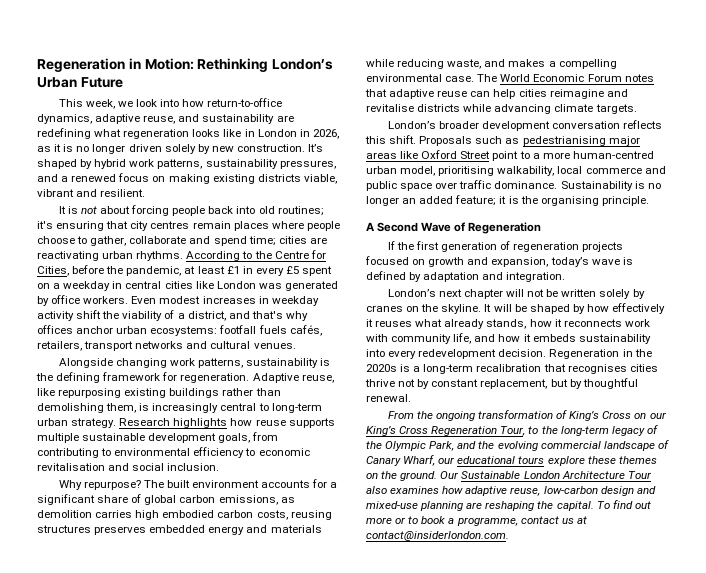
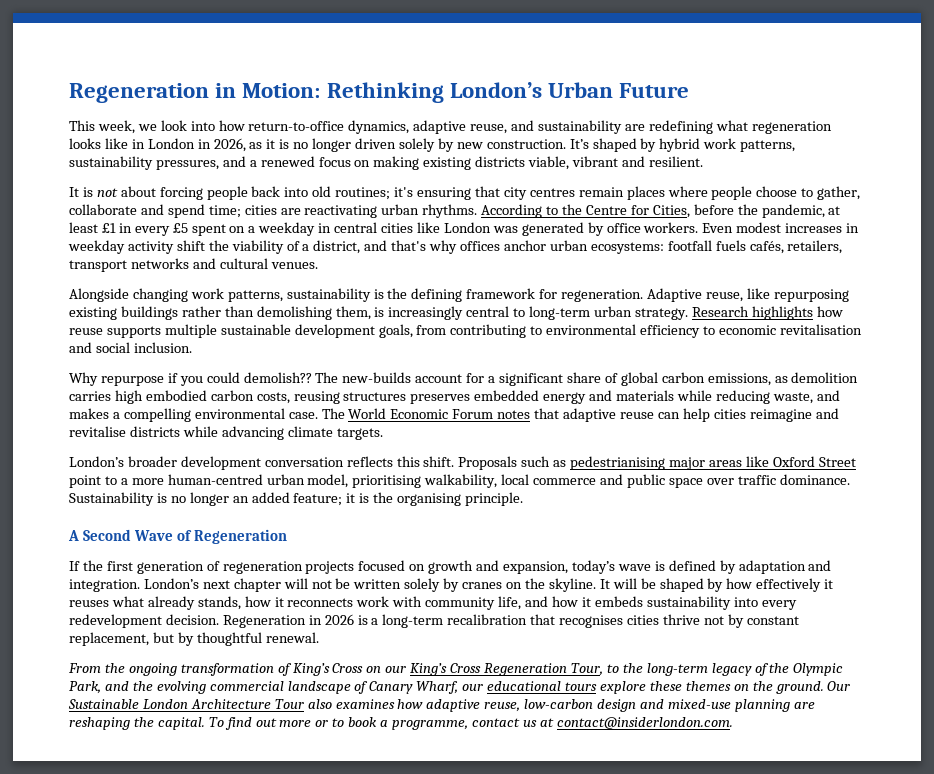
- Why repurpose? The built environment accounts for a significant share of global carbon emissions, as demolition carries high embodied carbon costs, reusing structures preserves embedded energy and materials while reducing waste, and makes a compelling environmental case.
+ Why repurpose if you could demolish?? The new-builds account for a significant share of global carbon emissions, as demolition carries high embodied carbon costs, reusing structures preserves embedded energy and materials while reducing waste, and makes a compelling environmental case.
- If the first generation of regeneration projects focused on growth and expansion, today’s wave is defined by adaptation and integration.
- London’s next chapter will not be written solely by cranes on the skyline.
+ If the first generation of regeneration projects focused on growth and expansion, today’s wave is defined by adaptation and integration. London’s next chapter will not be written solely by cranes on the skyline.
- Regeneration in the 2020s is a long-term recalibration that recognises cities thrive not by constant replacement, but by thoughtful renewal.
+ Regeneration in 2026 is a long-term recalibration that recognises cities thrive not by constant replacement, but by thoughtful renewal.

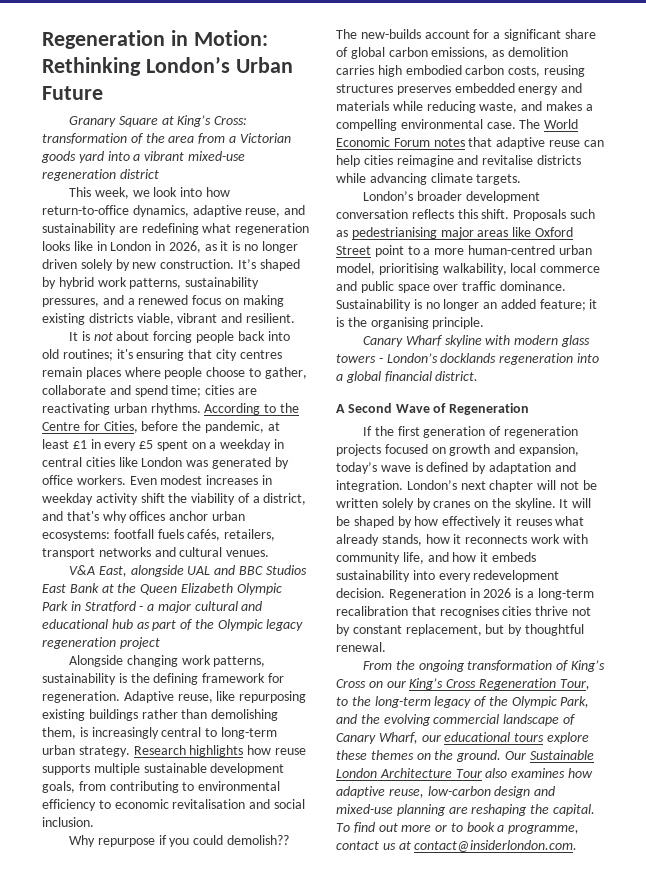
+ Granary Square at King’s Cross: transformation of the area from a Victorian goods yard into a vibrant mixed-use regeneration district
+ V&A East, alongside UAL and BBC Studios East Bank at the Queen Elizabeth Olympic Park in Stratford - a major cultural and educational hub as part of the Olympic legacy regeneration project
+ Canary Wharf skyline with modern glass towers - London’s docklands regeneration into a global financial district.

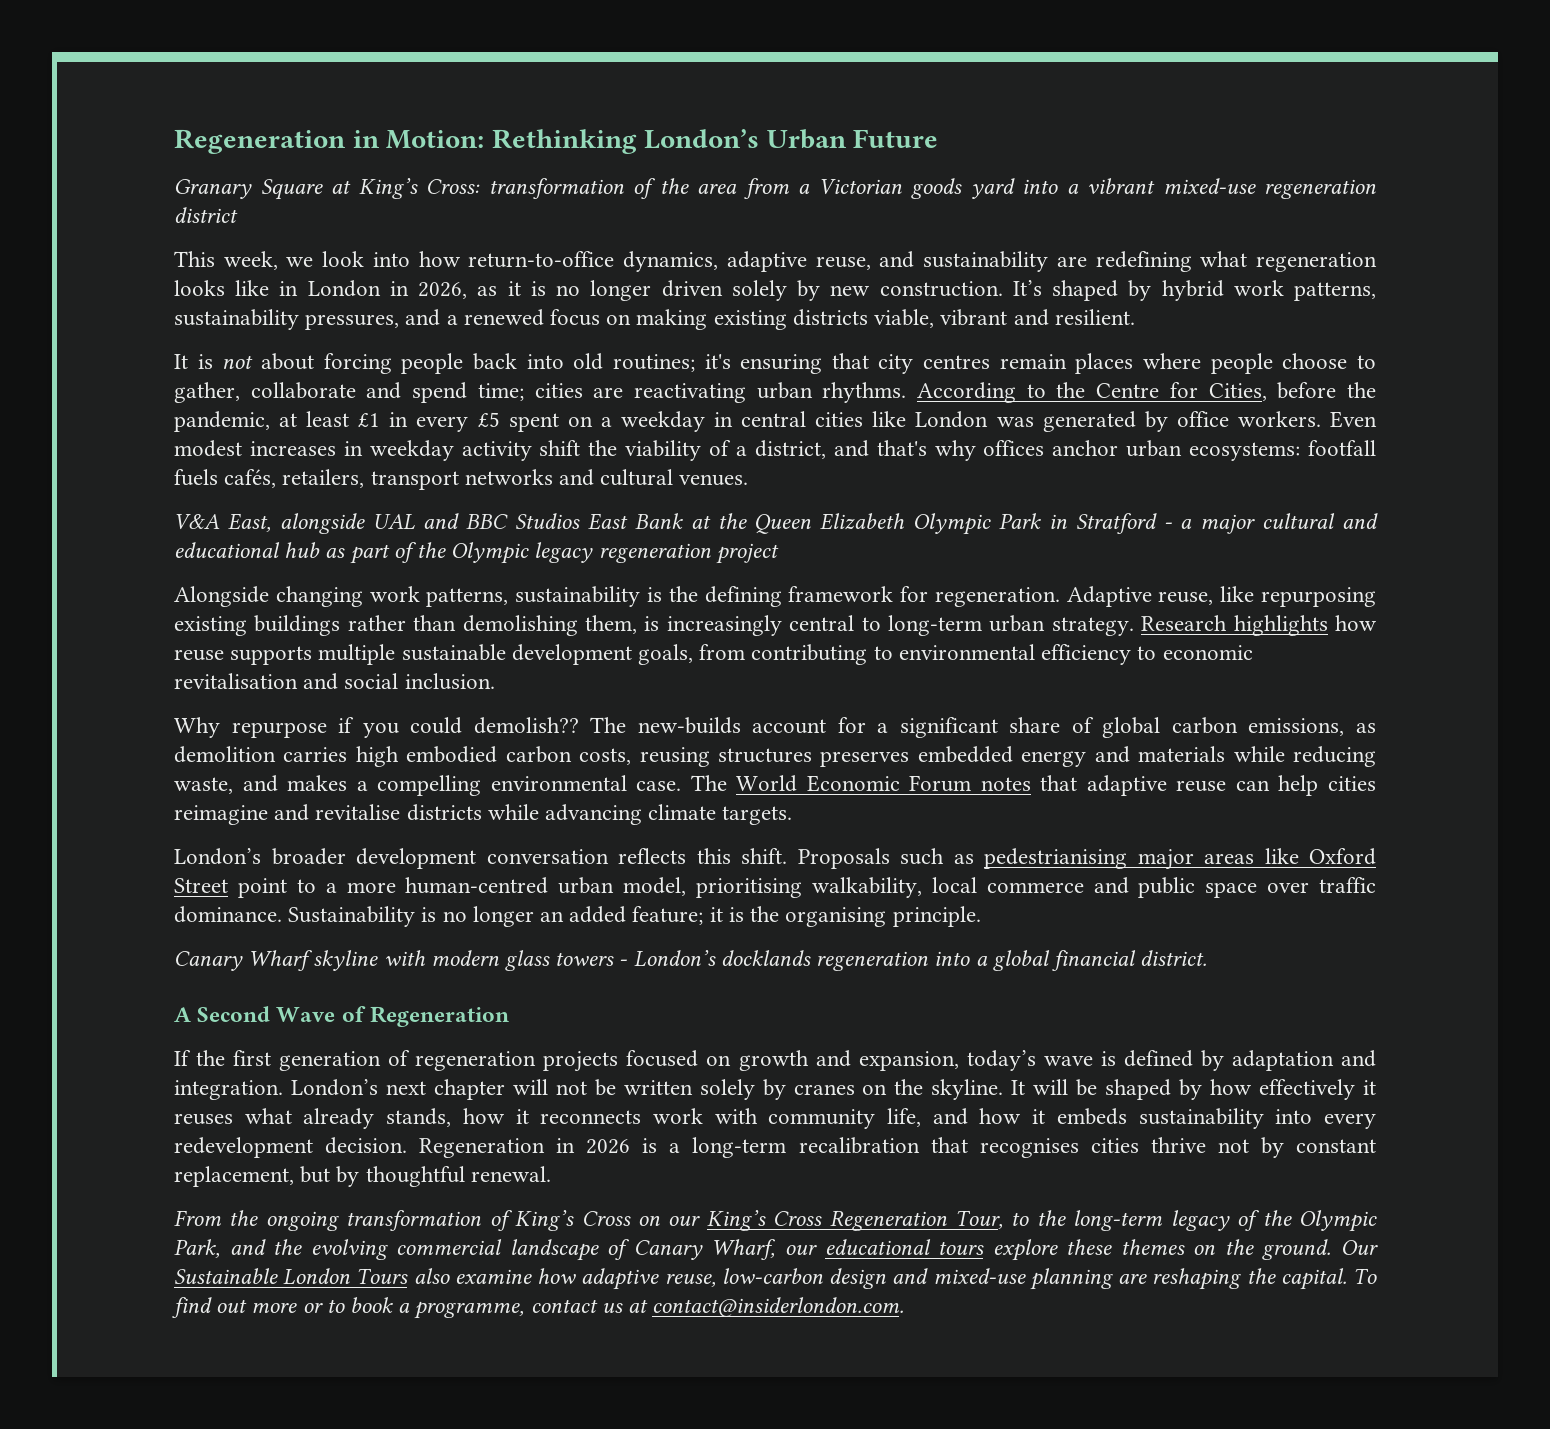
- Our Sustainable London Architecture Tour also examines how adaptive reuse, low-carbon design and mixed-use planning are reshaping the capital.
+ Our Sustainable London Tours also examine how adaptive reuse, low-carbon design and mixed-use planning are reshaping the capital.

